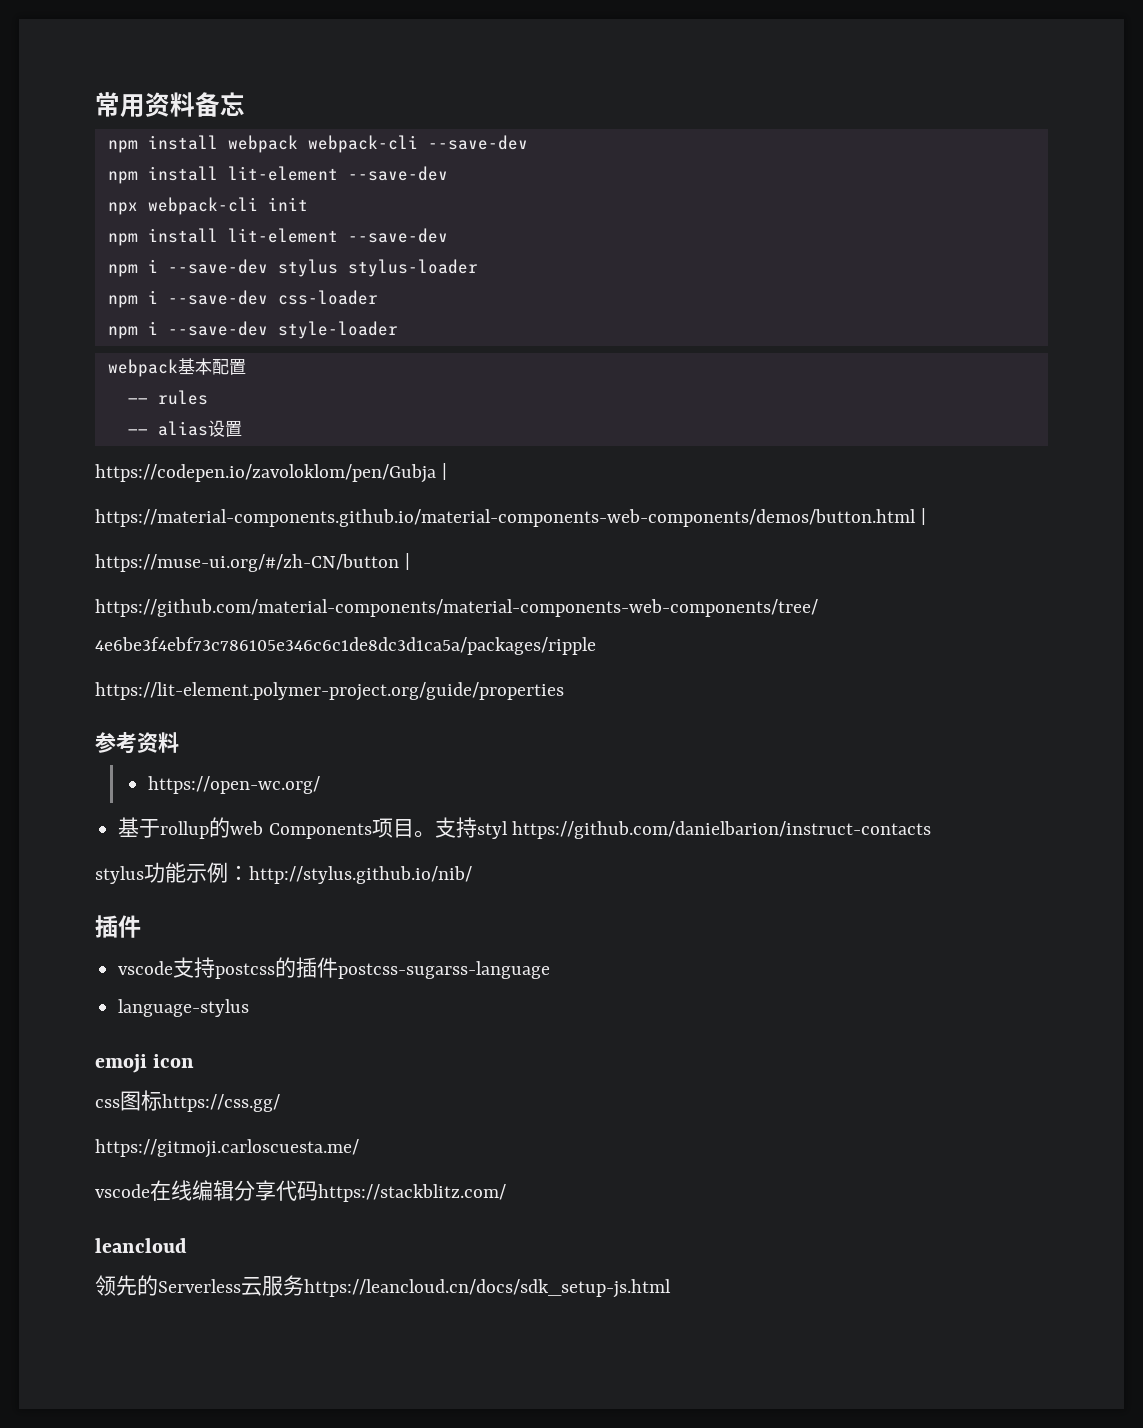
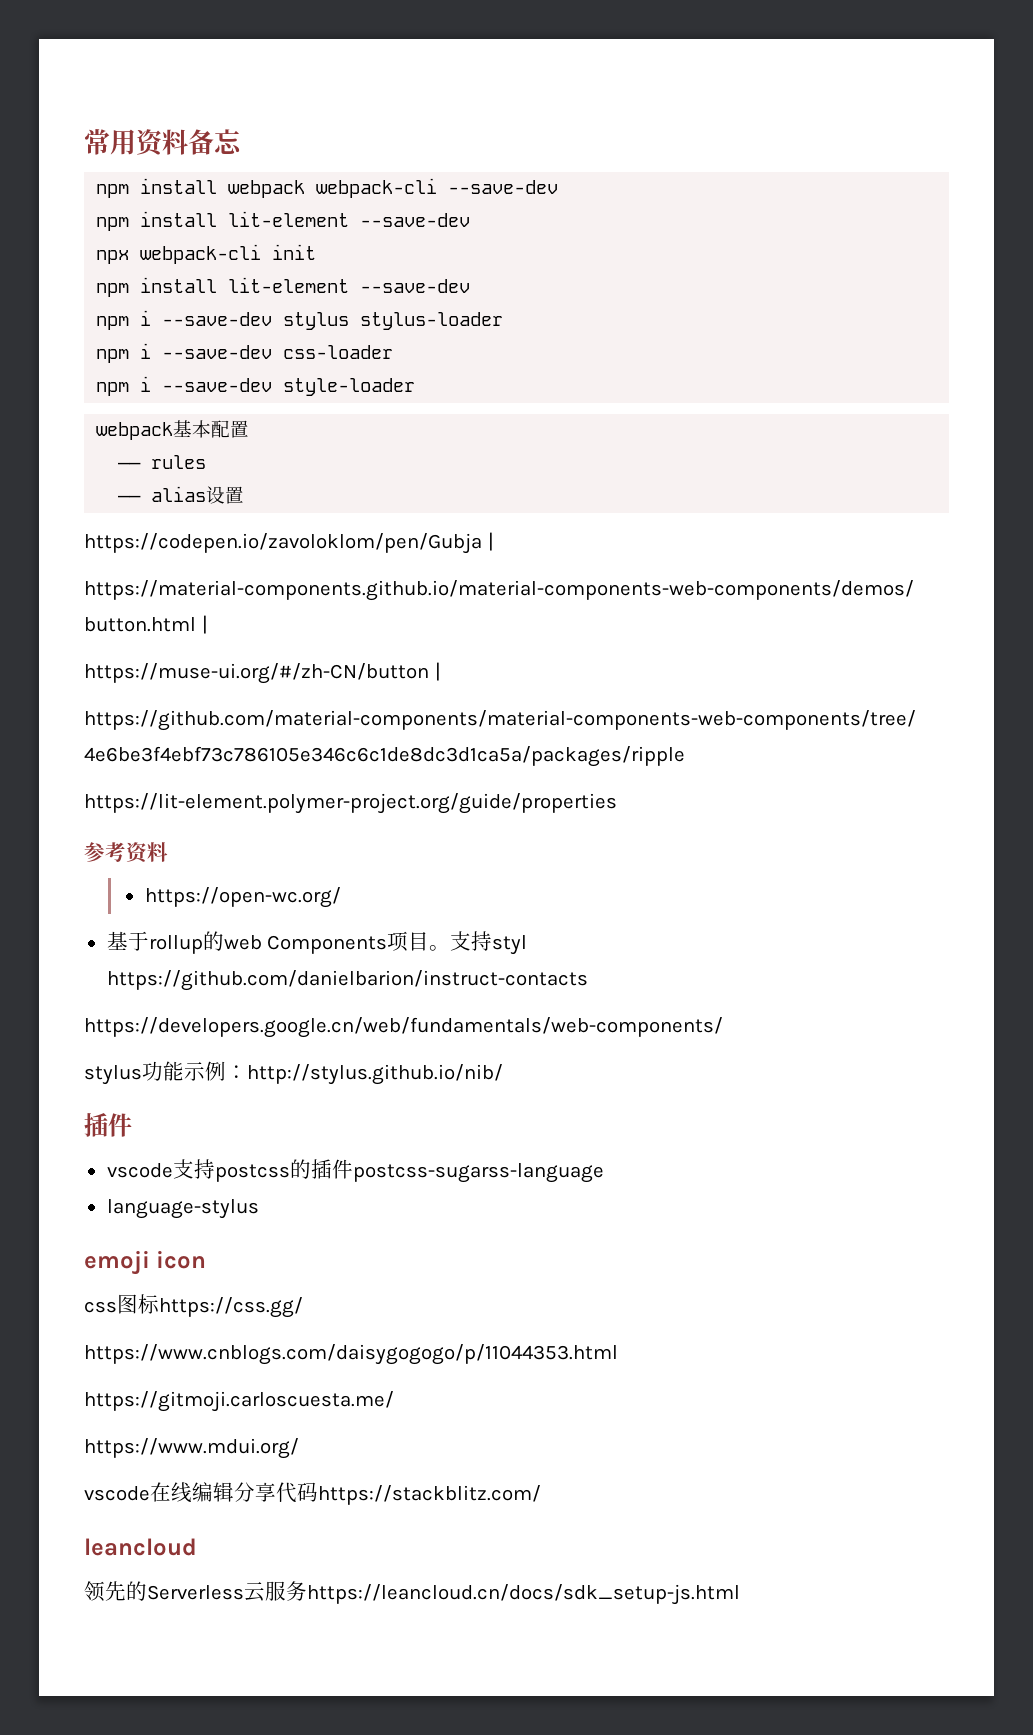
+ https://developers.google.cn/web/fundamentals/web-components/
+ https://www.cnblogs.com/daisygogogo/p/11044353.html
+ https://www.mdui.org/

